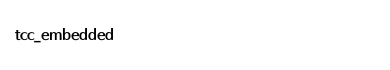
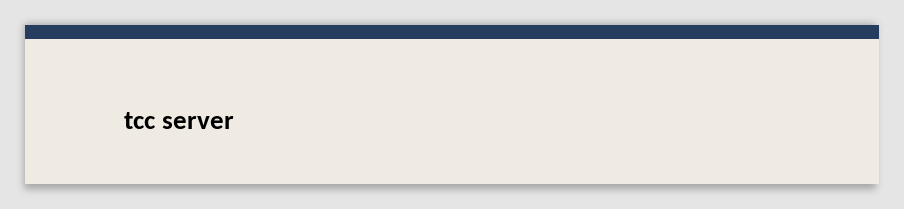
- tcc_embedded
+ tcc server

